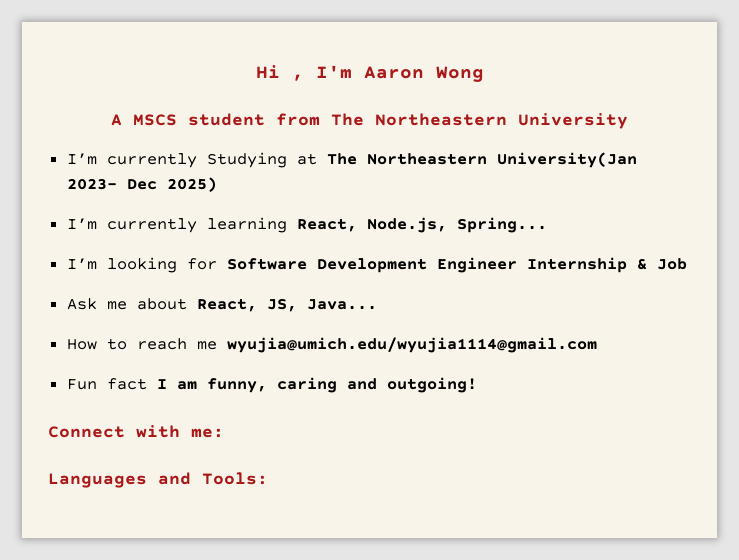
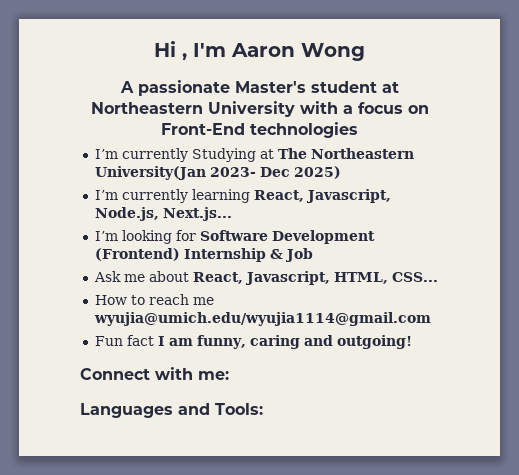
- A MSCS student from The Northeastern University
+ A passionate Master's student at Northeastern University with a focus on Front-End technologies
- I’m currently learning React, Node.js, Spring...
+ I’m currently learning React, Javascript, Node.js, Next.js...
- I’m looking for Software Development Engineer Internship & Job
+ I’m looking for Software Development (Frontend) Internship & Job
- Ask me about React, JS, Java...
+ Ask me about React, Javascript, HTML, CSS...

